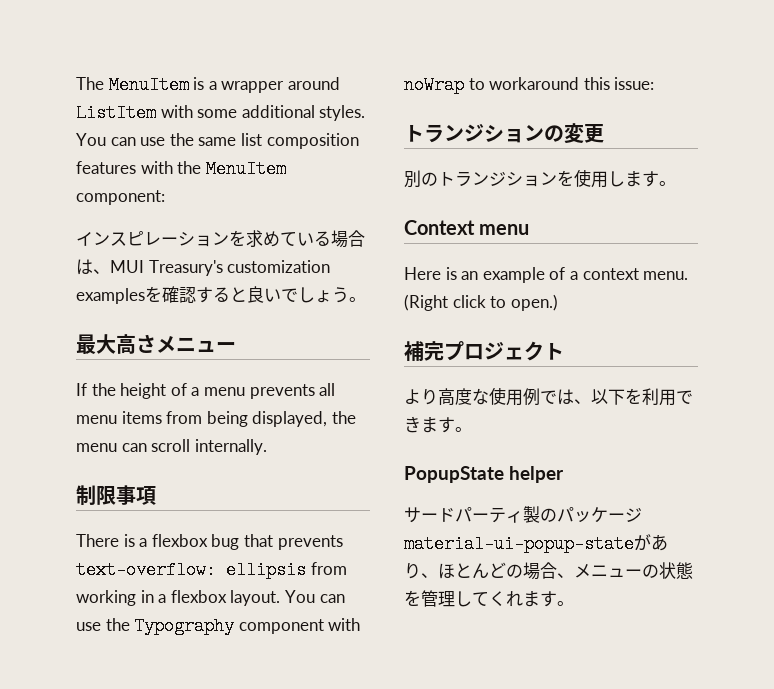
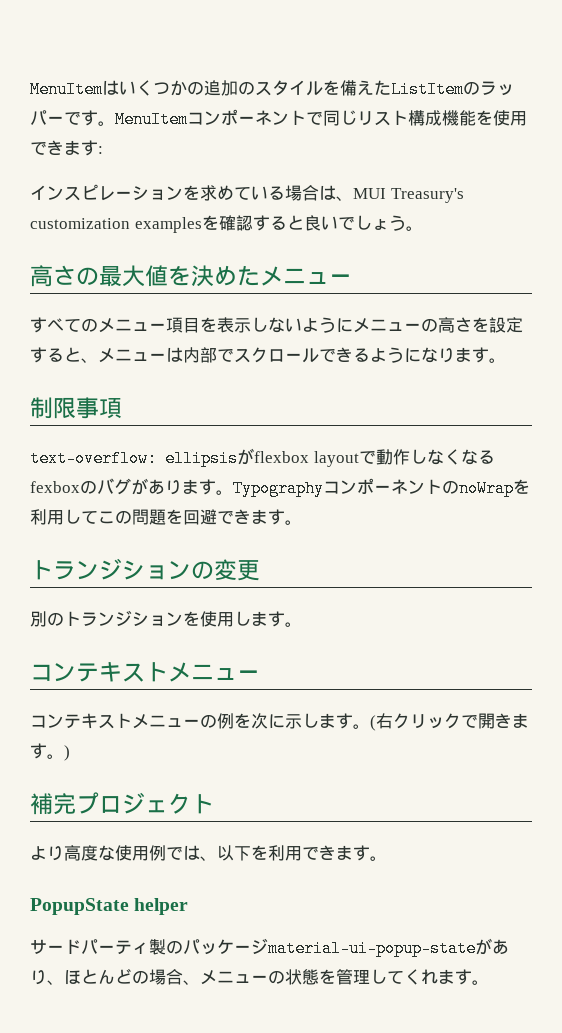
- The MenuItem is a wrapper around ListItem with some additional styles. You can use the same list composition features with the MenuItem component:
+ MenuItemはいくつかの追加のスタイルを備えたListItemのラッパーです。MenuItemコンポーネントで同じリスト構成機能を使用できます:
- 最大高さメニュー
- If the height of a menu prevents all menu items from being displayed, the menu can scroll internally.
+ 高さの最大値を決めたメニュー
+ すべてのメニュー項目を表示しないようにメニューの高さを設定すると、メニューは内部でスクロールできるようになります。
  制限事項
- There is a flexbox bug that prevents text-overflow: ellipsis from working in a flexbox layout. You can use the Typography component with noWrap to workaround this issue:
+ text-overflow: ellipsisがflexbox layoutで動作しなくなるfexboxのバグがあります。TypographyコンポーネントのnoWrapを利用してこの問題を回避できます。
  別のトランジションを使用します。
- Context menu
- Here is an example of a context menu. (Right click to open.)
+ コンテキストメニュー
+ コンテキストメニューの例を次に示します。(右クリックで開きます。)

